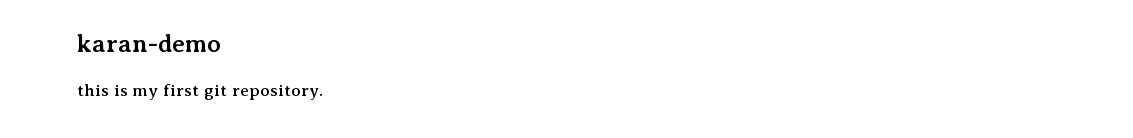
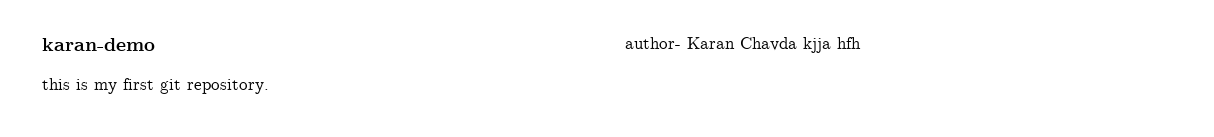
+ author- Karan Chavda kjja hfh

